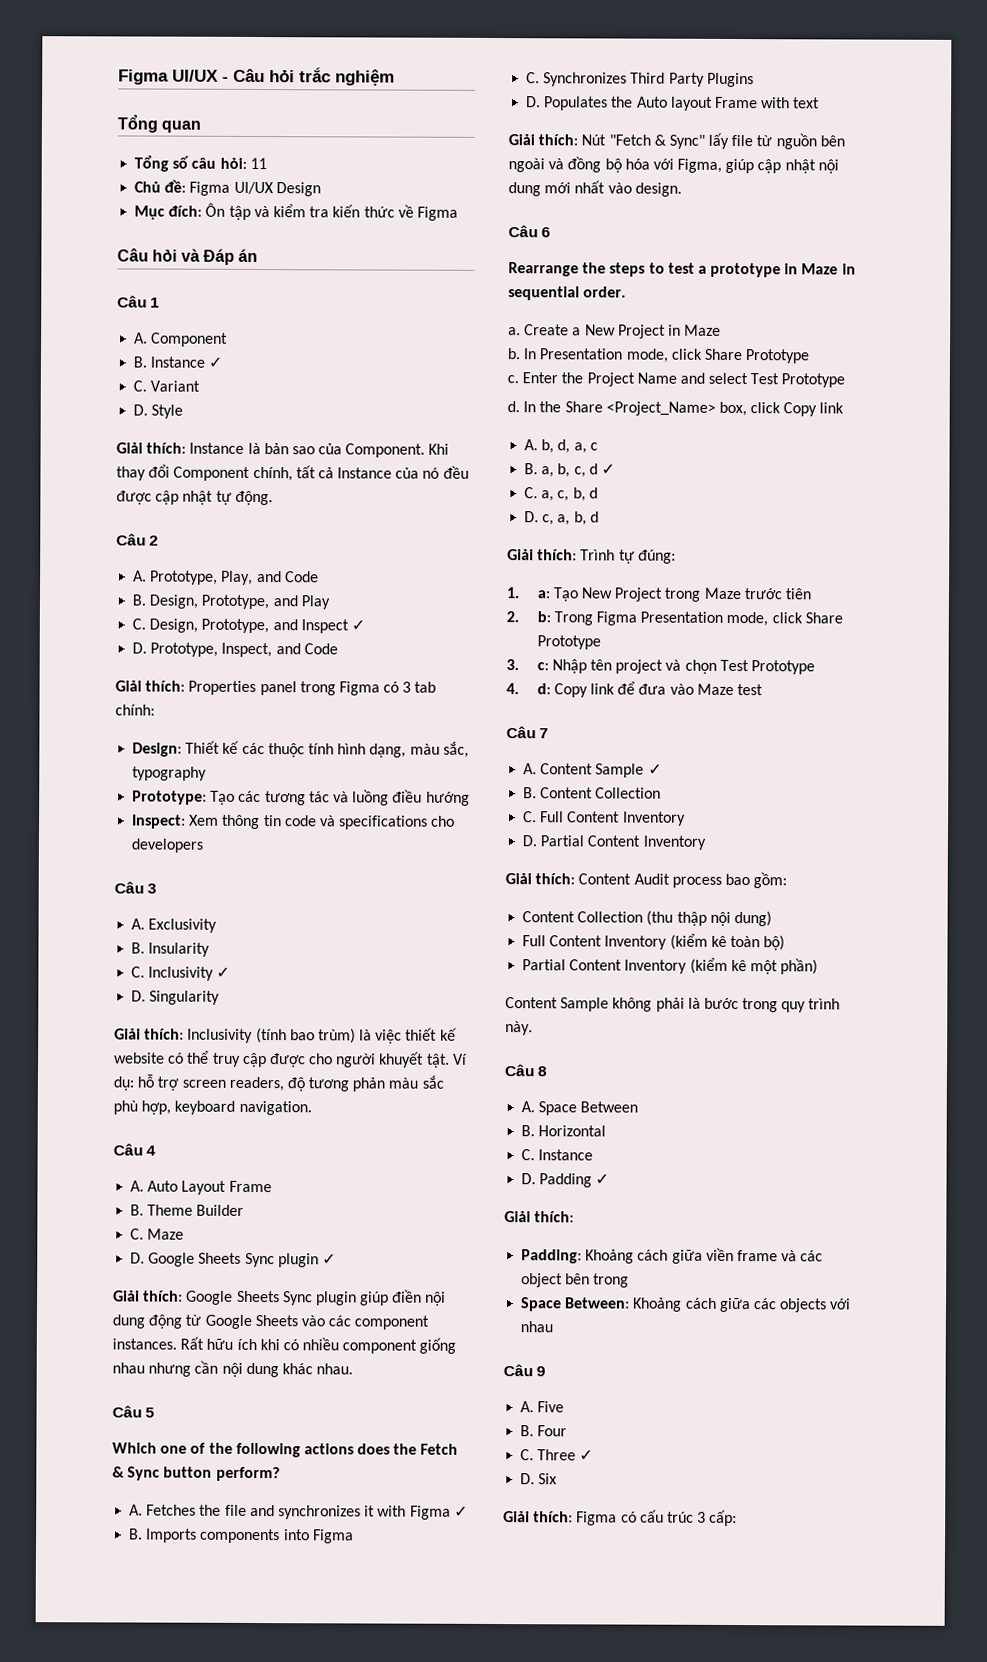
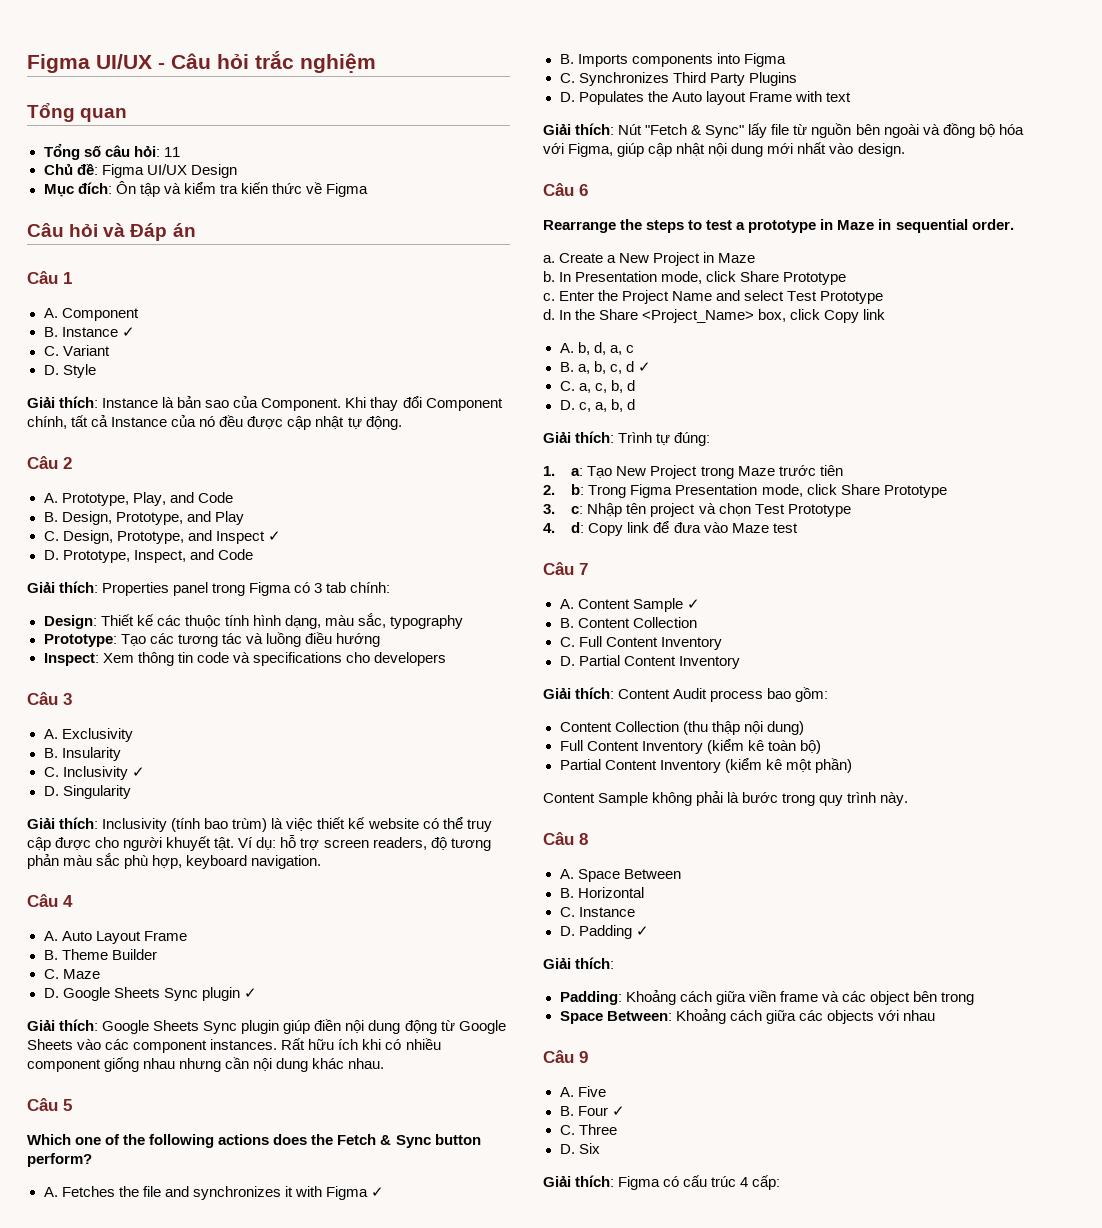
- B. Four
+ B. Four ✓
- C. Three ✓
+ C. Three
- Giải thích: Figma có cấu trúc 3 cấp:
+ Giải thích: Figma có cấu trúc 4 cấp:

